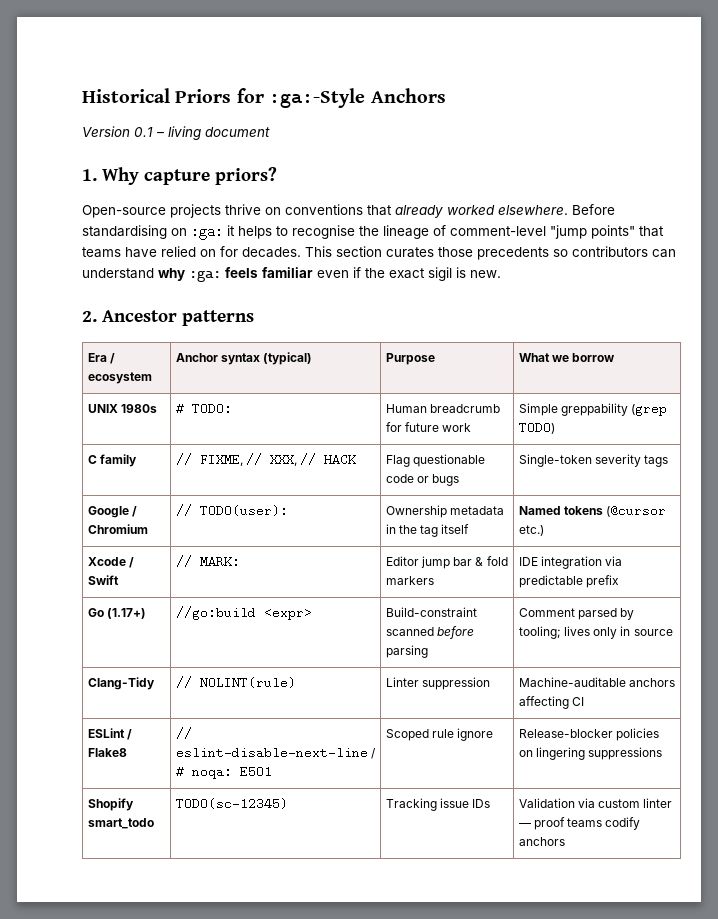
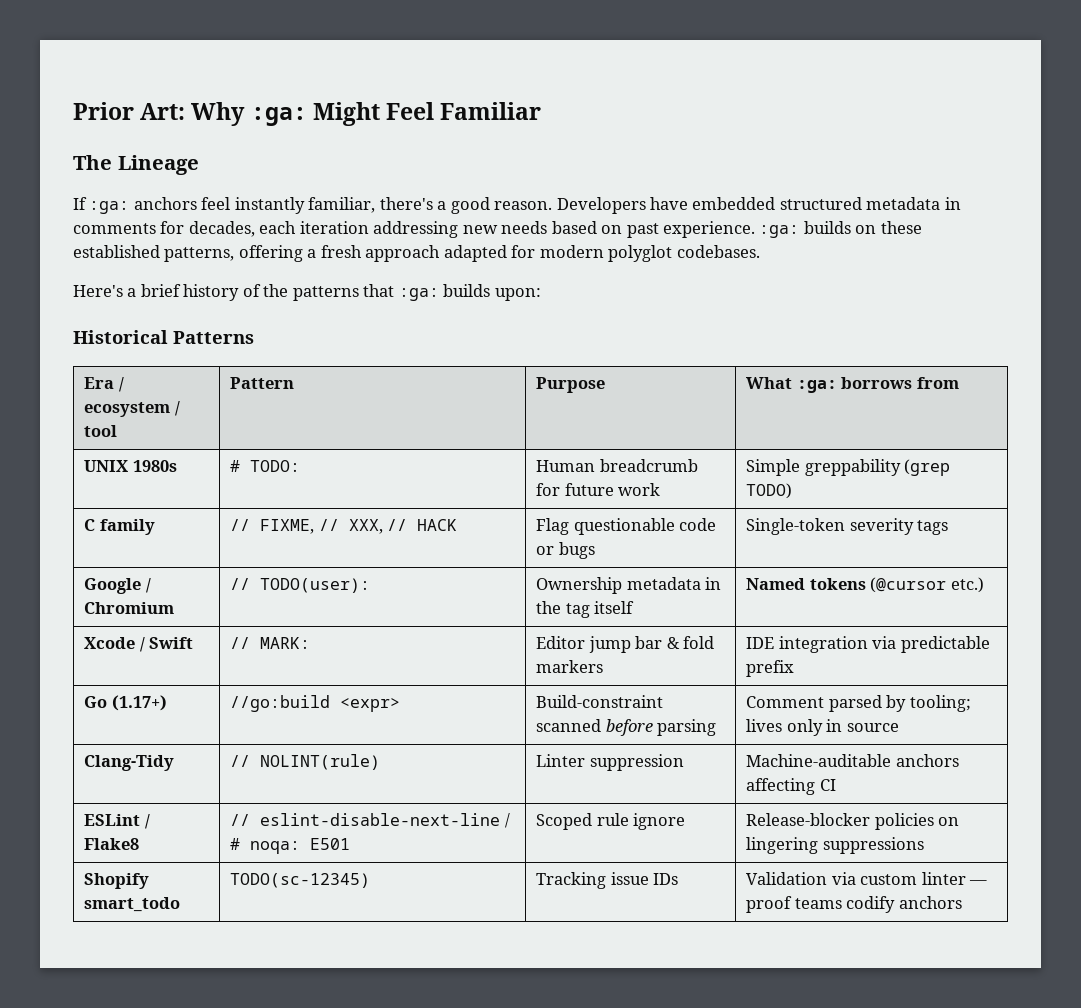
- Historical Priors for :ga:-Style Anchors
- Version 0.1 – living document
- 1. Why capture priors?
- Open-source projects thrive on conventions that already worked elsewhere. Before standardising on :ga: it helps to recognise the lineage of comment-level "jump points" that teams have relied on for decades. This section curates those precedents so contributors can understand why :ga: feels familiar even if the exact sigil is new.
- 2. Ancestor patterns
+ Prior Art: Why :ga: Might Feel Familiar
+ The Lineage
+ If :ga: anchors feel instantly familiar, there's a good reason. Developers have embedded structured metadata in comments for decades, each iteration addressing new needs based on past experience. :ga: builds on these established patterns, offering a fresh approach adapted for modern polyglot codebases.
+ Here's a brief history of the patterns that :ga: builds upon:
+ Historical Patterns
- Era / ecosystem | Anchor syntax (typical) | Purpose | What we borrow
+ Era / ecosystem / tool | Pattern | Purpose | What :ga: borrows from

